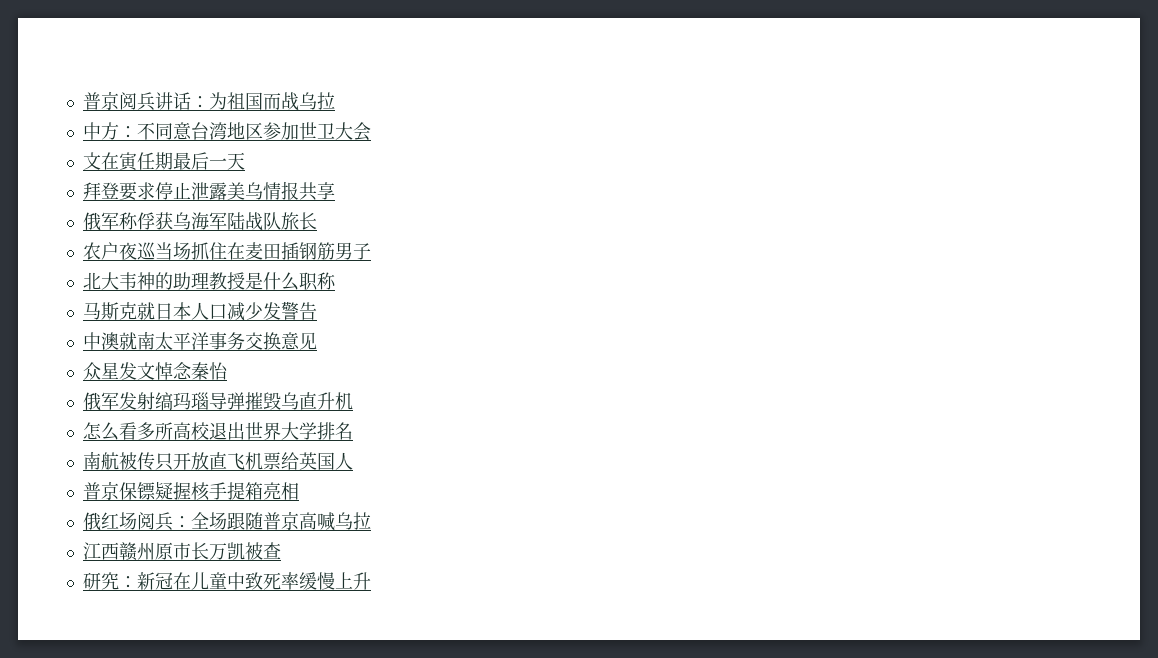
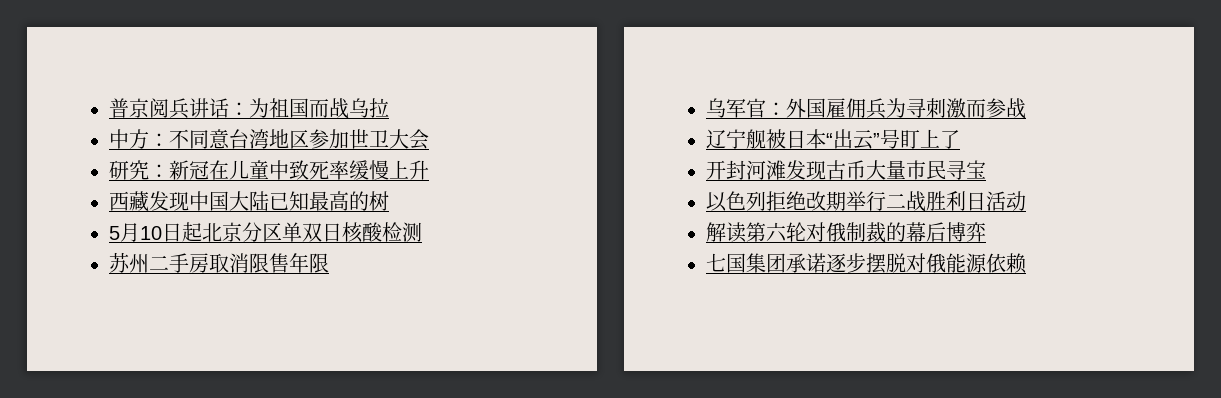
- 文在寅任期最后一天
- 拜登要求停止泄露美乌情报共享
- 俄军称俘获乌海军陆战队旅长
- 农户夜巡当场抓住在麦田插钢筋男子
- 北大韦神的助理教授是什么职称
- 马斯克就日本人口减少发警告
- 中澳就南太平洋事务交换意见
- 众星发文悼念秦怡
- 俄军发射缟玛瑙导弹摧毁乌直升机
- 怎么看多所高校退出世界大学排名
- 南航被传只开放直飞机票给英国人
- 普京保镖疑握核手提箱亮相
- 俄红场阅兵：全场跟随普京高喊乌拉
- 江西赣州原市长万凯被查
+ 西藏发现中国大陆已知最高的树
+ 5月10日起北京分区单双日核酸检测
+ 苏州二手房取消限售年限
+ 乌军官：外国雇佣兵为寻刺激而参战
+ 辽宁舰被日本“出云”号盯上了
+ 开封河滩发现古币大量市民寻宝
+ 以色列拒绝改期举行二战胜利日活动
+ 解读第六轮对俄制裁的幕后博弈
+ 七国集团承诺逐步摆脱对俄能源依赖

